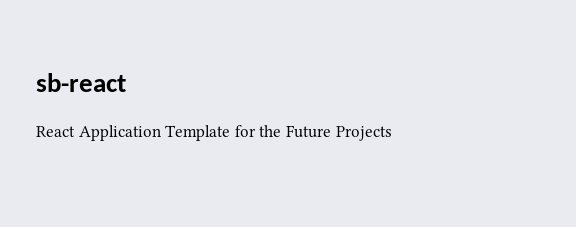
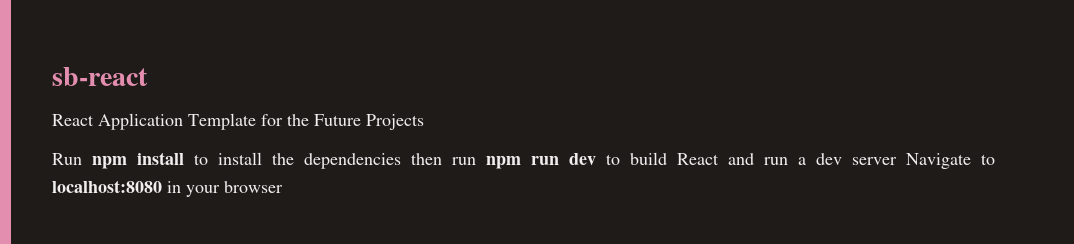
+ Run npm install to install the dependencies then run npm run dev to build React and run a dev server Navigate to localhost:8080 in your browser

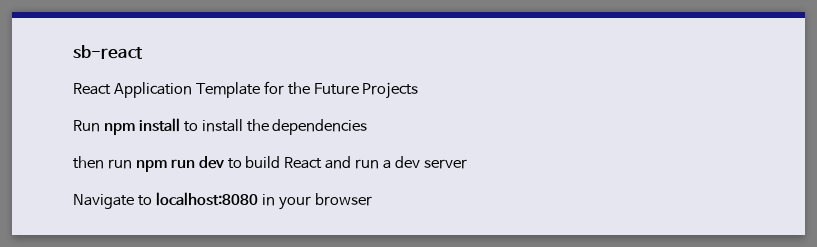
- Run npm install to install the dependencies then run npm run dev to build React and run a dev server Navigate to localhost:8080 in your browser
+ Run npm install to install the dependencies
+ then run npm run dev to build React and run a dev server
+ Navigate to localhost:8080 in your browser

